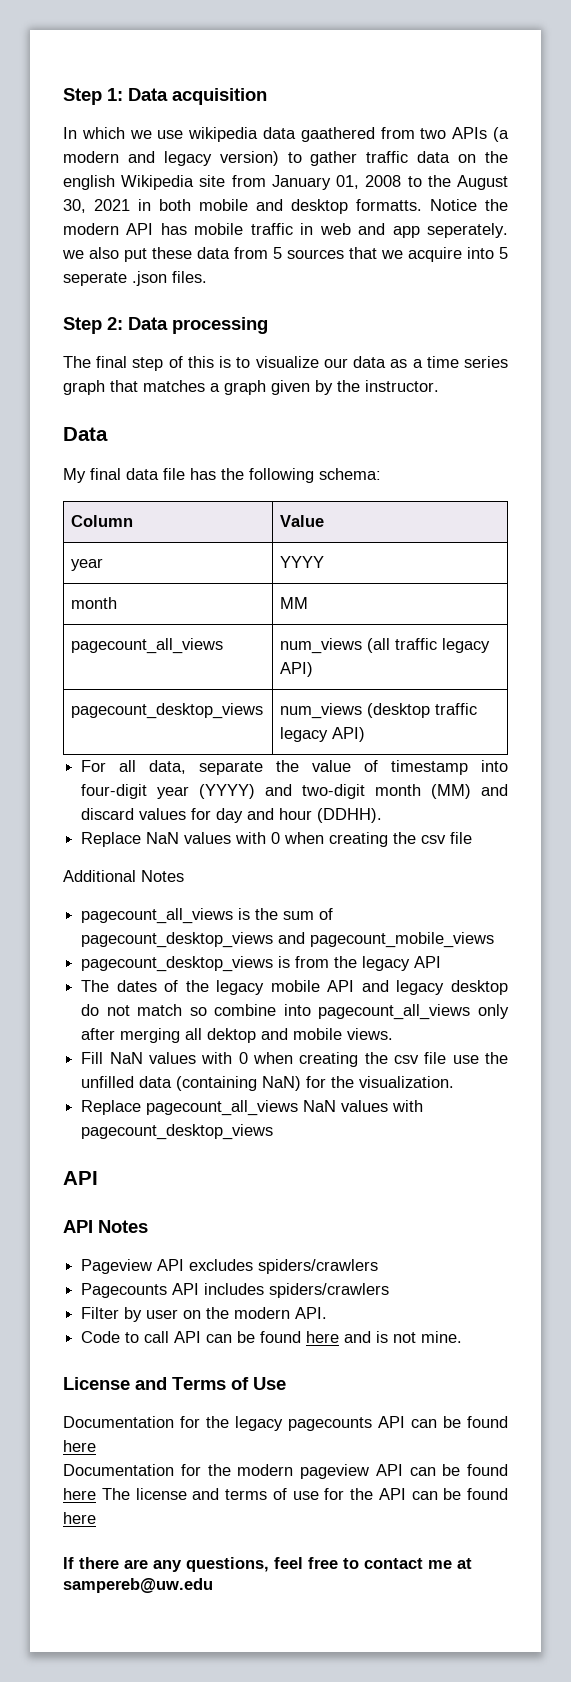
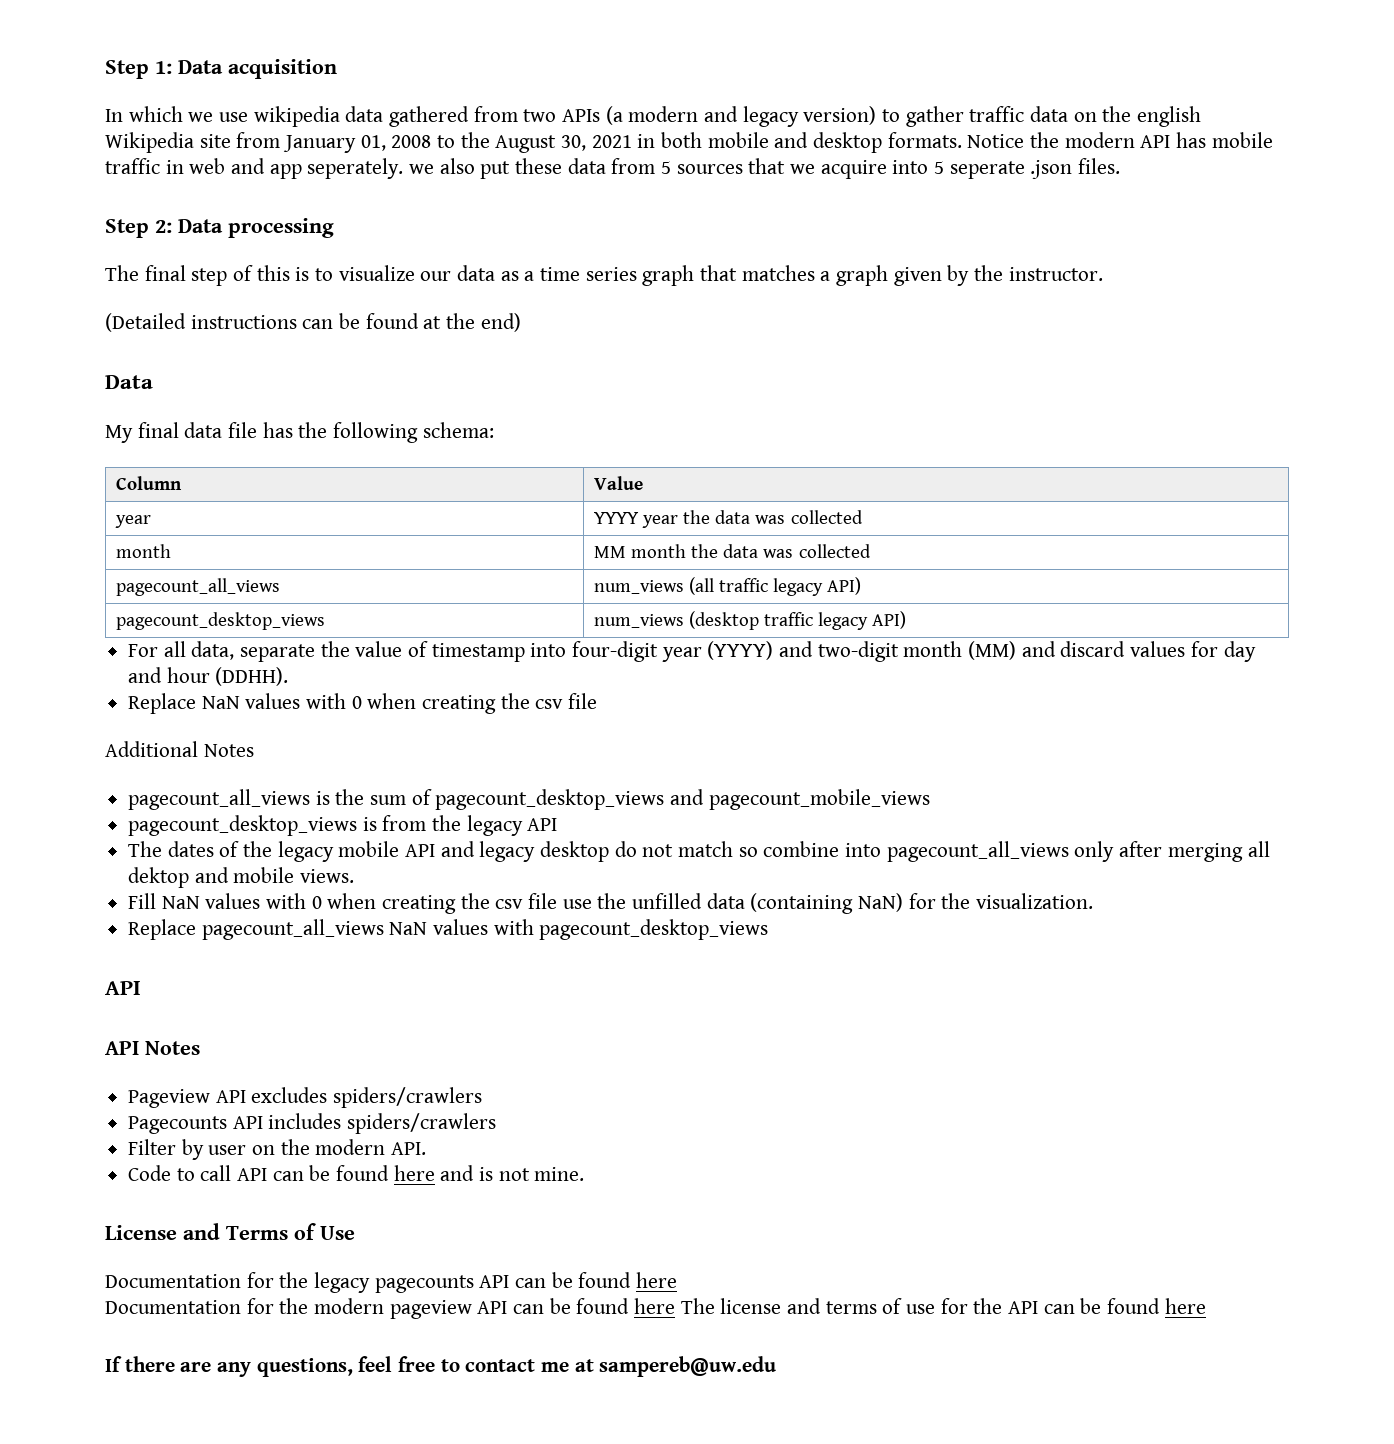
- In which we use wikipedia data gaathered from two APIs (a modern and legacy version) to gather traffic data on the english Wikipedia site from January 01, 2008 to the August 30, 2021 in both mobile and desktop formatts.
+ In which we use wikipedia data gathered from two APIs (a modern and legacy version) to gather traffic data on the english Wikipedia site from January 01, 2008 to the August 30, 2021 in both mobile and desktop formats.
+ (Detailed instructions can be found at the end)
- year | YYYY
- month | MM
+ year | YYYY year the data was collected
+ month | MM month the data was collected

